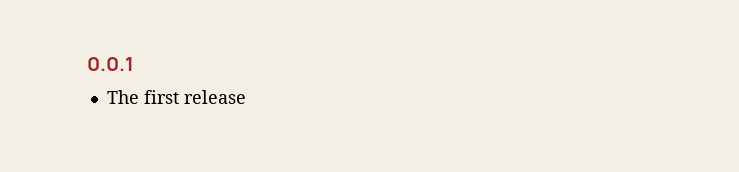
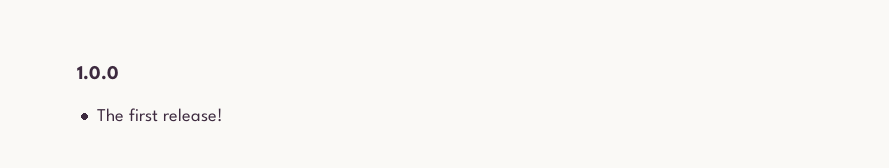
- 0.0.1
+ 1.0.0
- The first release
+ The first release!

